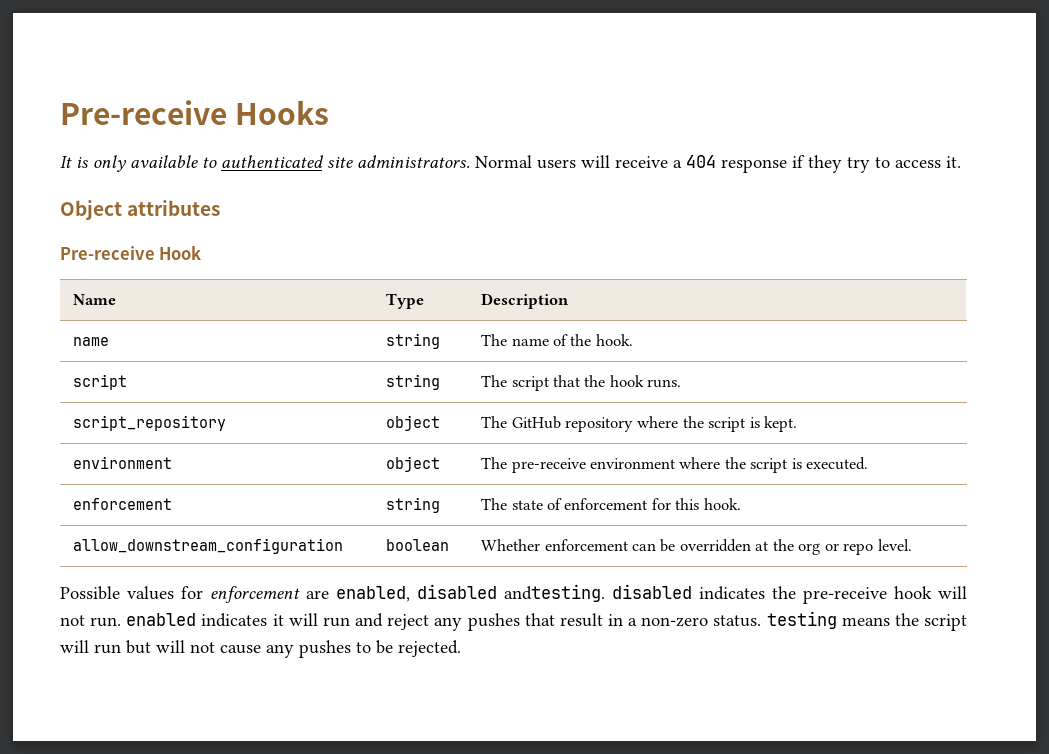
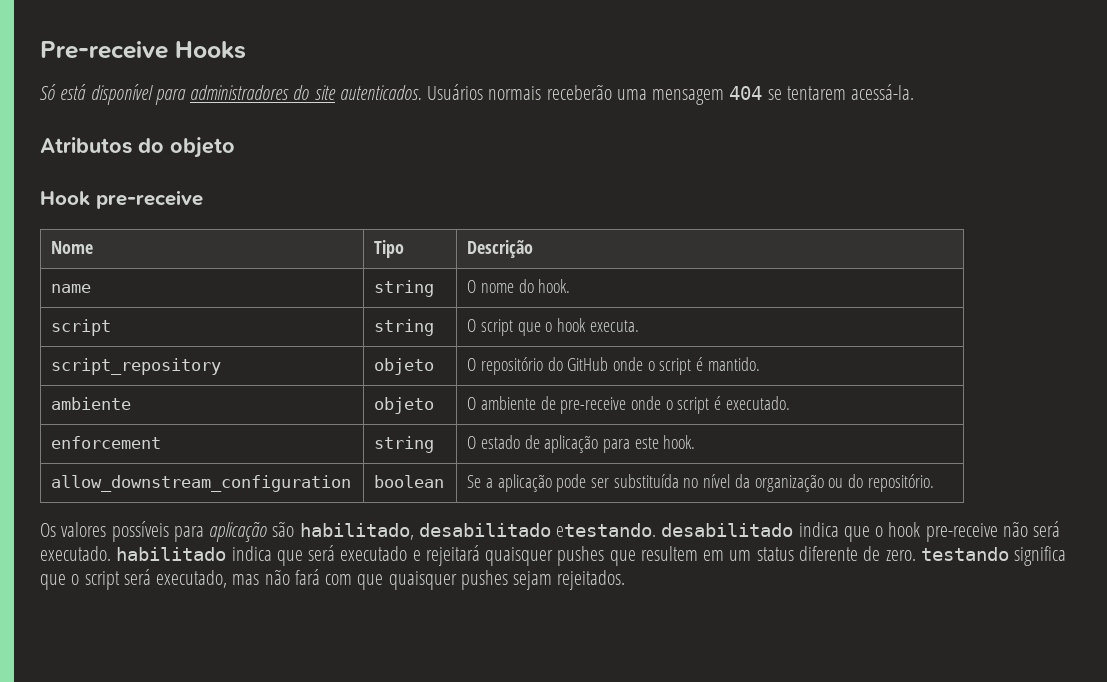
- It is only available to authenticated site administrators. Normal users will receive a 404 response if they try to access it.
- Object attributes
- Pre-receive Hook
- Name | Type | Description
- name | string | The name of the hook.
- script | string | The script that the hook runs.
- script_repository | object | The GitHub repository where the script is kept.
- environment | object | The pre-receive environment where the script is executed.
- enforcement | string | The state of enforcement for this hook.
- allow_downstream_configuration | boolean | Whether enforcement can be overridden at the org or repo level.
- Possible values for enforcement are enabled, disabled andtesting. disabled indicates the pre-receive hook will not run. enabled indicates it will run and reject any pushes that result in a non-zero status. testing means the script will run but will not cause any pushes to be rejected.
+ Só está disponível para administradores do site autenticados. Usuários normais receberão uma mensagem 404 se tentarem acessá-la.
+ Atributos do objeto
+ Hook pre-receive
+ Nome | Tipo | Descrição
+ name | string | O nome do hook.
+ script | string | O script que o hook executa.
+ script_repository | objeto | O repositório do GitHub onde o script é mantido.
+ ambiente | objeto | O ambiente de pre-receive onde o script é executado.
+ enforcement | string | O estado de aplicação para este hook.
+ allow_downstream_configuration | boolean | Se a aplicação pode ser substituída no nível da organização ou do repositório.
+ Os valores possíveis para aplicação são habilitado, desabilitado etestando. desabilitado indica que o hook pre-receive não será executado. habilitado indica que será executado e rejeitará quaisquer pushes que resultem em um status diferente de zero. testando significa que o script será executado, mas não fará com que quaisquer pushes sejam rejeitados.

